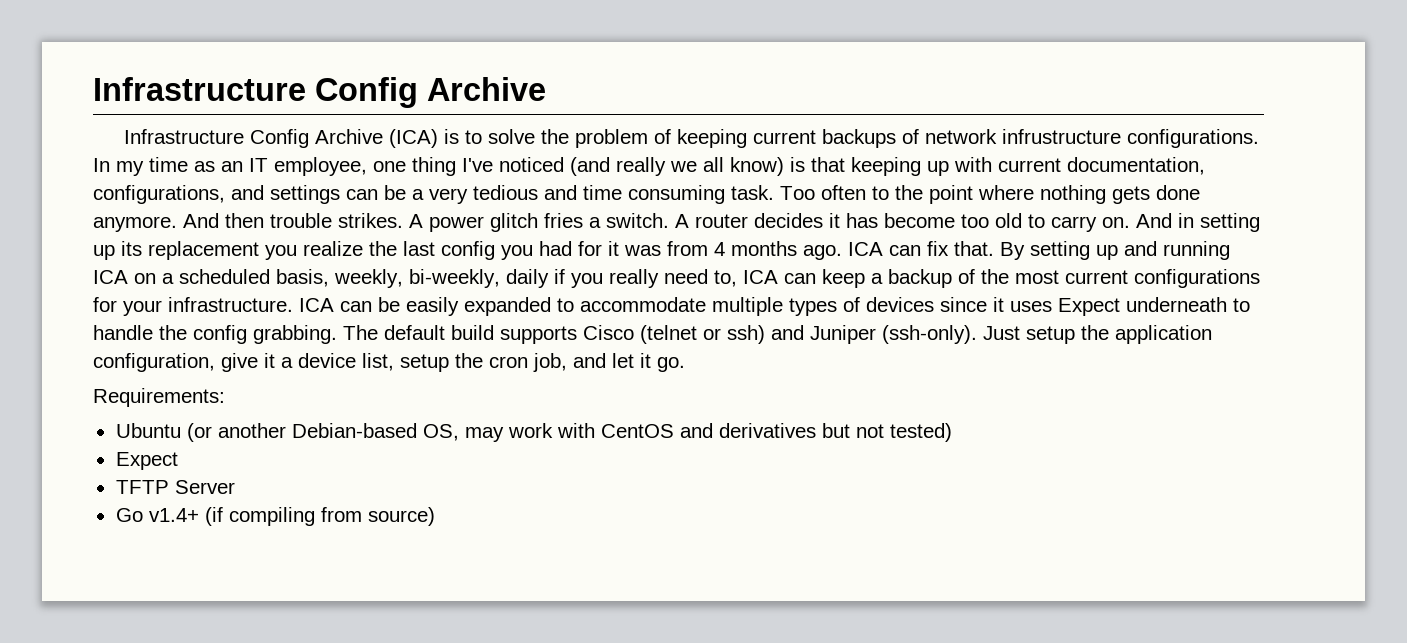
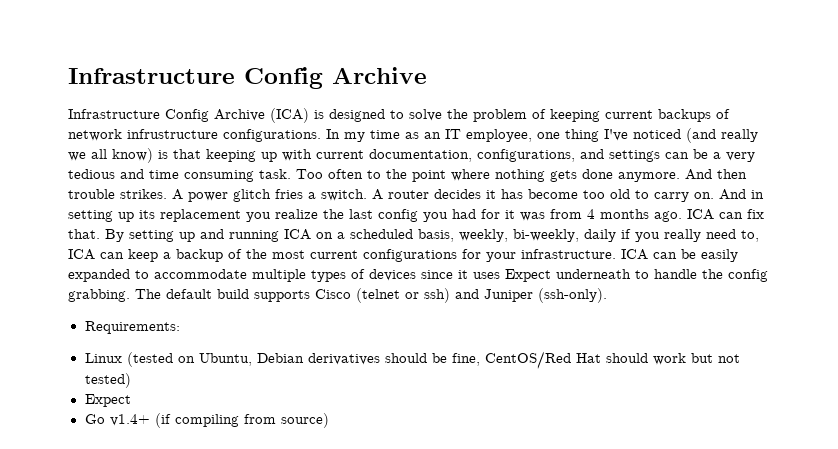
- Infrastructure Config Archive (ICA) is to solve the problem of keeping current backups of network infrustructure configurations.
+ Infrastructure Config Archive (ICA) is designed to solve the problem of keeping current backups of network infrustructure configurations.
- The default build supports Cisco (telnet or ssh) and Juniper (ssh-only). Just setup the application configuration, give it a device list, setup the cron job, and let it go.
+ The default build supports Cisco (telnet or ssh) and Juniper (ssh-only).
  Requirements:
- Ubuntu (or another Debian-based OS, may work with CentOS and derivatives but not tested)
+ Linux (tested on Ubuntu, Debian derivatives should be fine, CentOS/Red Hat should work but not tested)
- TFTP Server

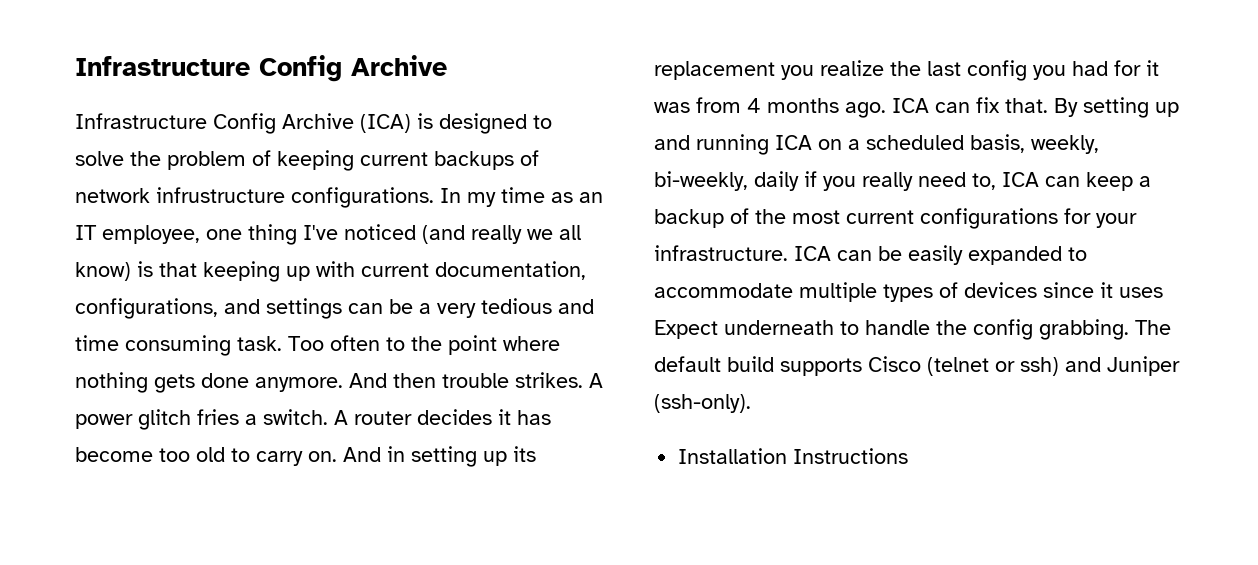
- Requirements:
- Linux (tested on Ubuntu, Debian derivatives should be fine, CentOS/Red Hat should work but not tested)
- Expect
- Go v1.4+ (if compiling from source)
+ Installation Instructions

